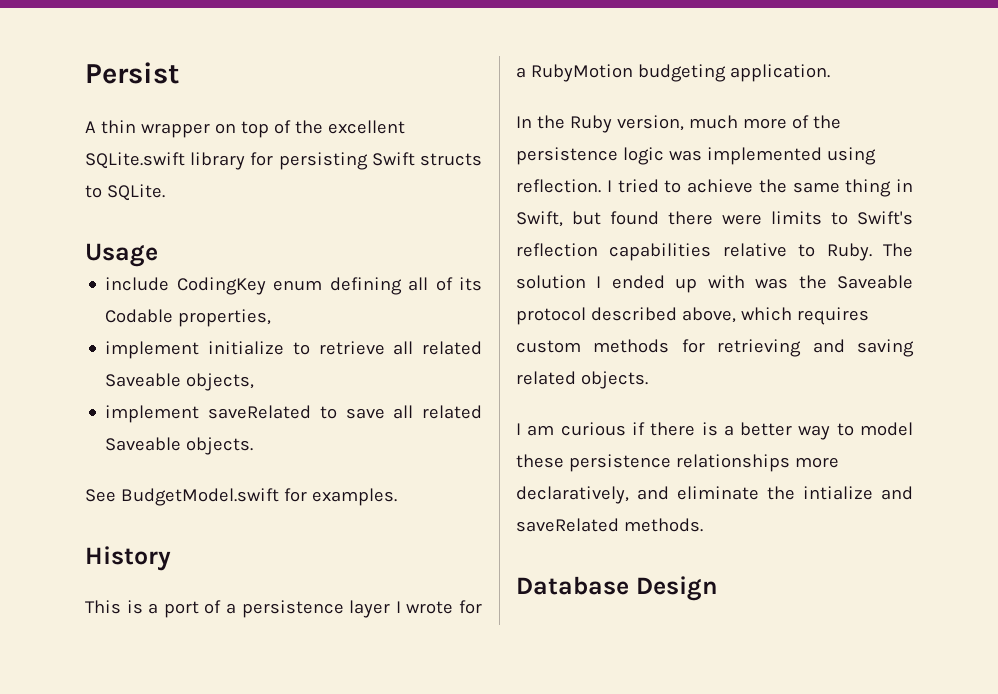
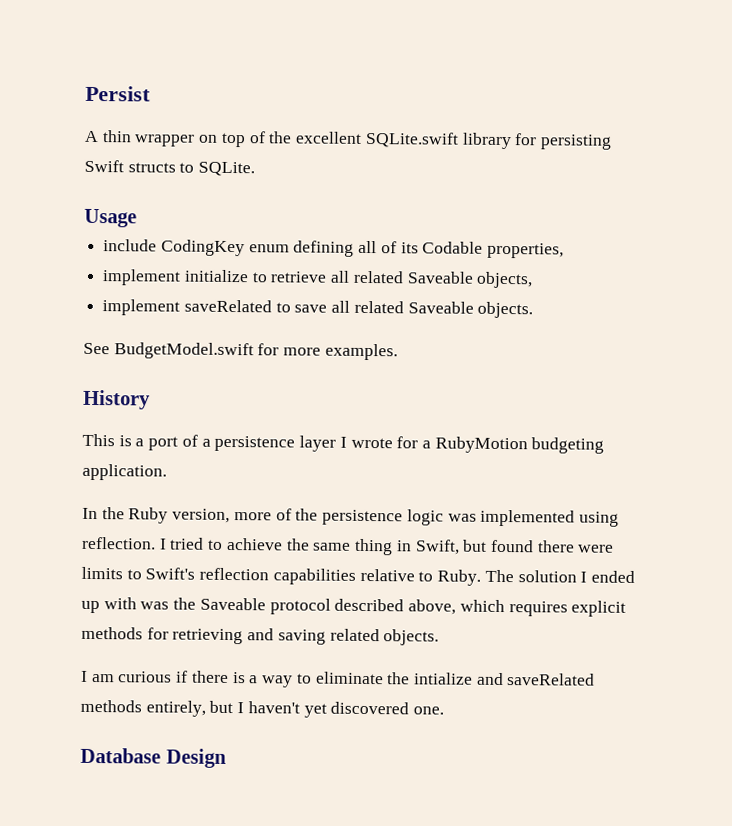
- See BudgetModel.swift for examples.
+ See BudgetModel.swift for more examples.
- In the Ruby version, much more of the persistence logic was implemented using reflection.
+ In the Ruby version, more of the persistence logic was implemented using reflection.
- The solution I ended up with was the Saveable protocol described above, which requires custom methods for retrieving and saving related objects.
+ The solution I ended up with was the Saveable protocol described above, which requires explicit methods for retrieving and saving related objects.
- I am curious if there is a better way to model these persistence relationships more declaratively, and eliminate the intialize and saveRelated methods.
+ I am curious if there is a way to eliminate the intialize and saveRelated methods entirely, but I haven't yet discovered one.

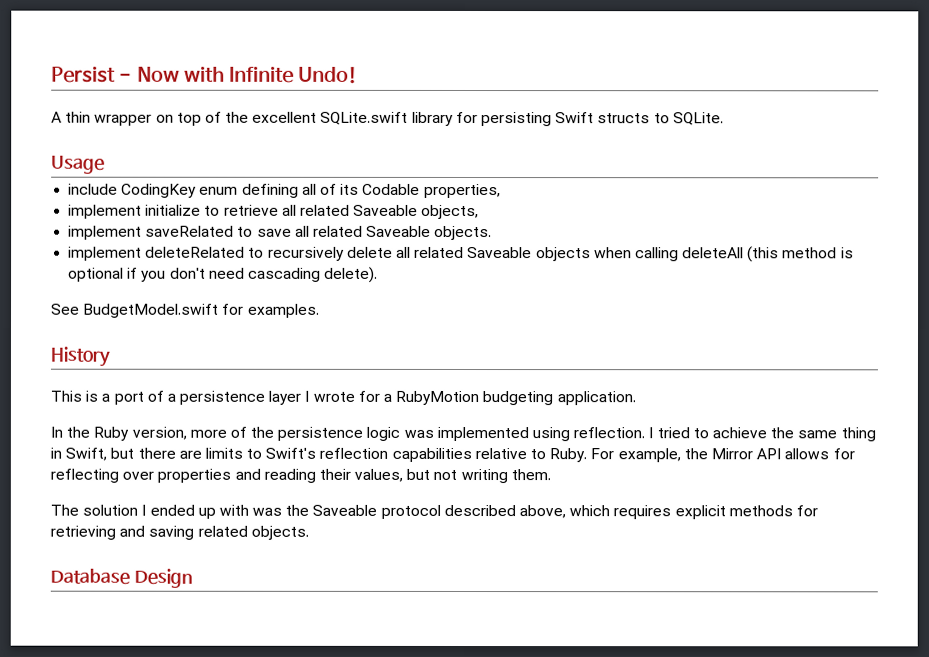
- Persist
+ Persist - Now with Infinite Undo!
+ implement deleteRelated to recursively delete all related Saveable objects when calling deleteAll (this method is optional if you don't need cascading delete).
- See BudgetModel.swift for more examples.
+ See BudgetModel.swift for examples.
- I tried to achieve the same thing in Swift, but found there were limits to Swift's reflection capabilities relative to Ruby. The solution I ended up with was the Saveable protocol described above, which requires explicit methods for retrieving and saving related objects.
+ I tried to achieve the same thing in Swift, but there are limits to Swift's reflection capabilities relative to Ruby. For example, the Mirror API allows for reflecting over properties and reading their values, but not writing them.
+ The solution I ended up with was the Saveable protocol described above, which requires explicit methods for retrieving and saving related objects.
- I am curious if there is a way to eliminate the intialize and saveRelated methods entirely, but I haven't yet discovered one.

